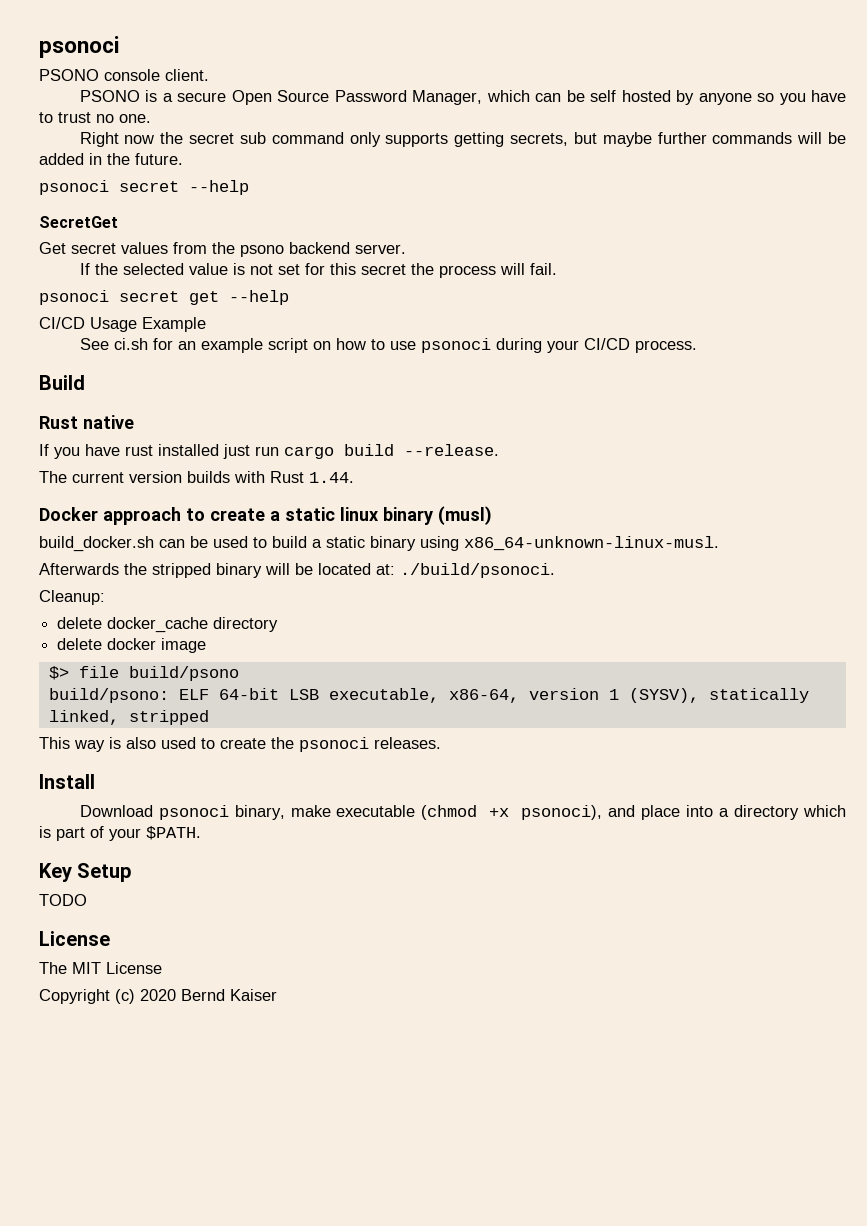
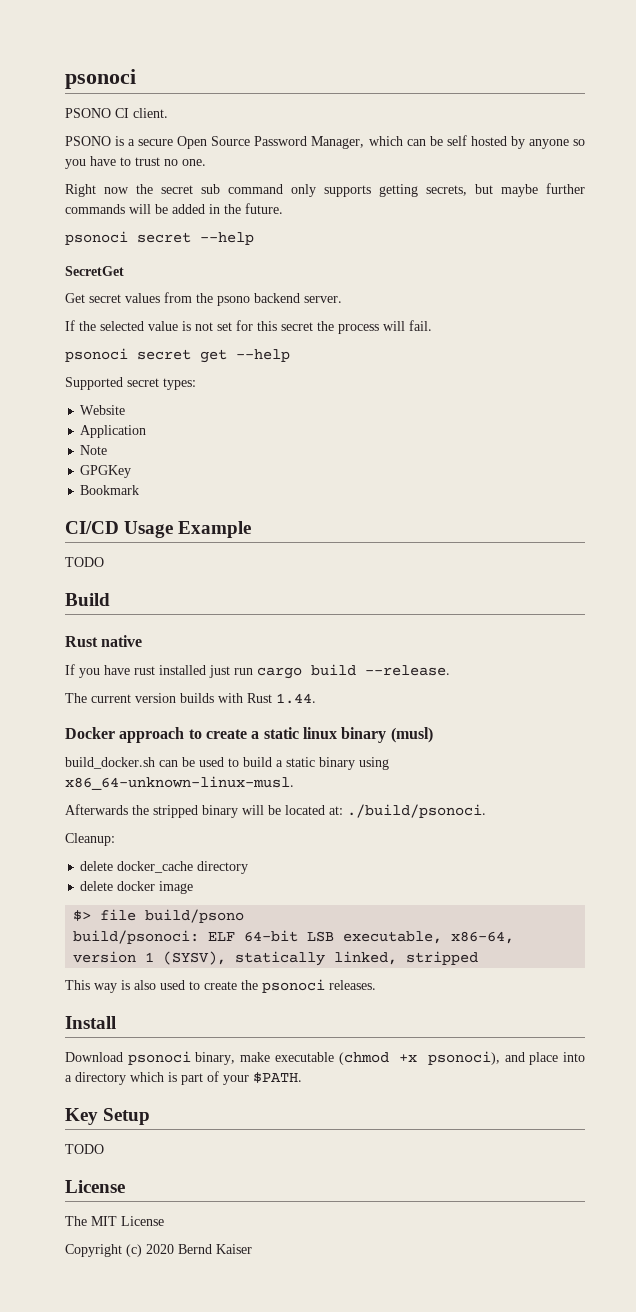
- PSONO console client.
+ PSONO CI client.
+ Supported secret types:
+ Website
+ Application
+ Note
+ GPGKey
+ Bookmark
  CI/CD Usage Example
- See ci.sh for an example script on how to use psonoci during your CI/CD process.
+ TODO
- build/psono: ELF 64-bit LSB executable, x86-64, version 1 (SYSV), statically linked, stripped
+ build/psonoci: ELF 64-bit LSB executable, x86-64, version 1 (SYSV), statically linked, stripped

